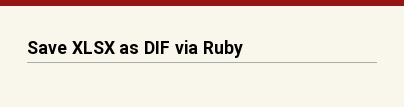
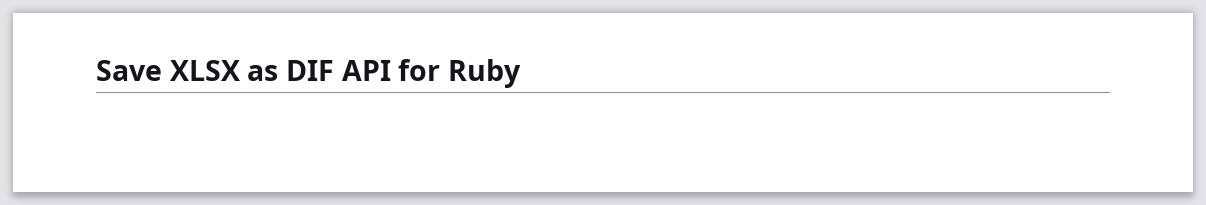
- Save XLSX as DIF via Ruby
+ Save XLSX as DIF API for Ruby

